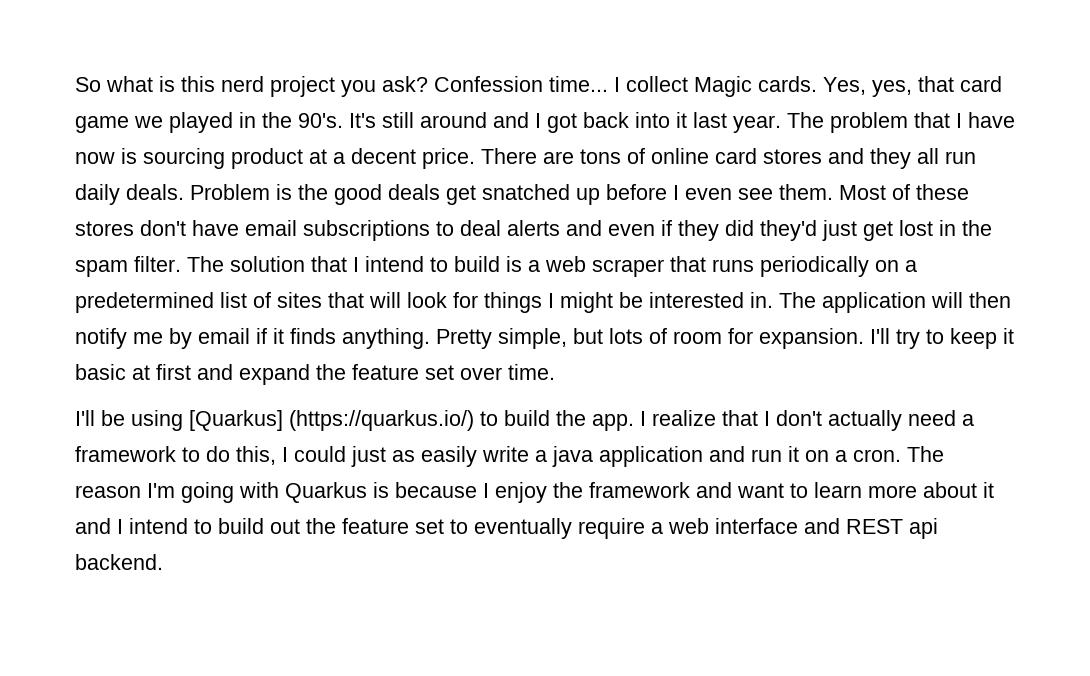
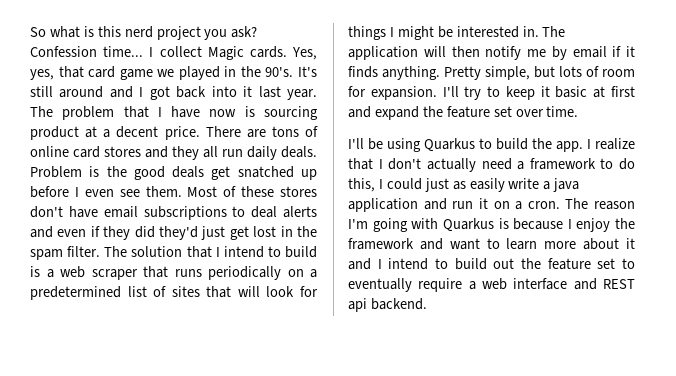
- I'll be using [Quarkus] (https://quarkus.io/) to build the app.
+ I'll be using Quarkus to build the app.

